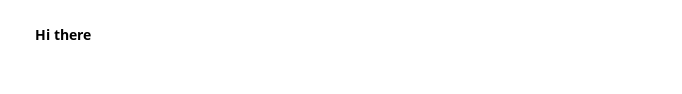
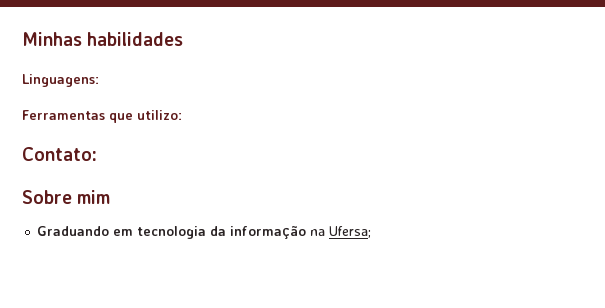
- Hi there
+ Minhas habilidades
+ Linguagens:
+ Ferramentas que utilizo:
+ Contato:
+ Sobre mim
+ Graduando em tecnologia da informação na Ufersa;

